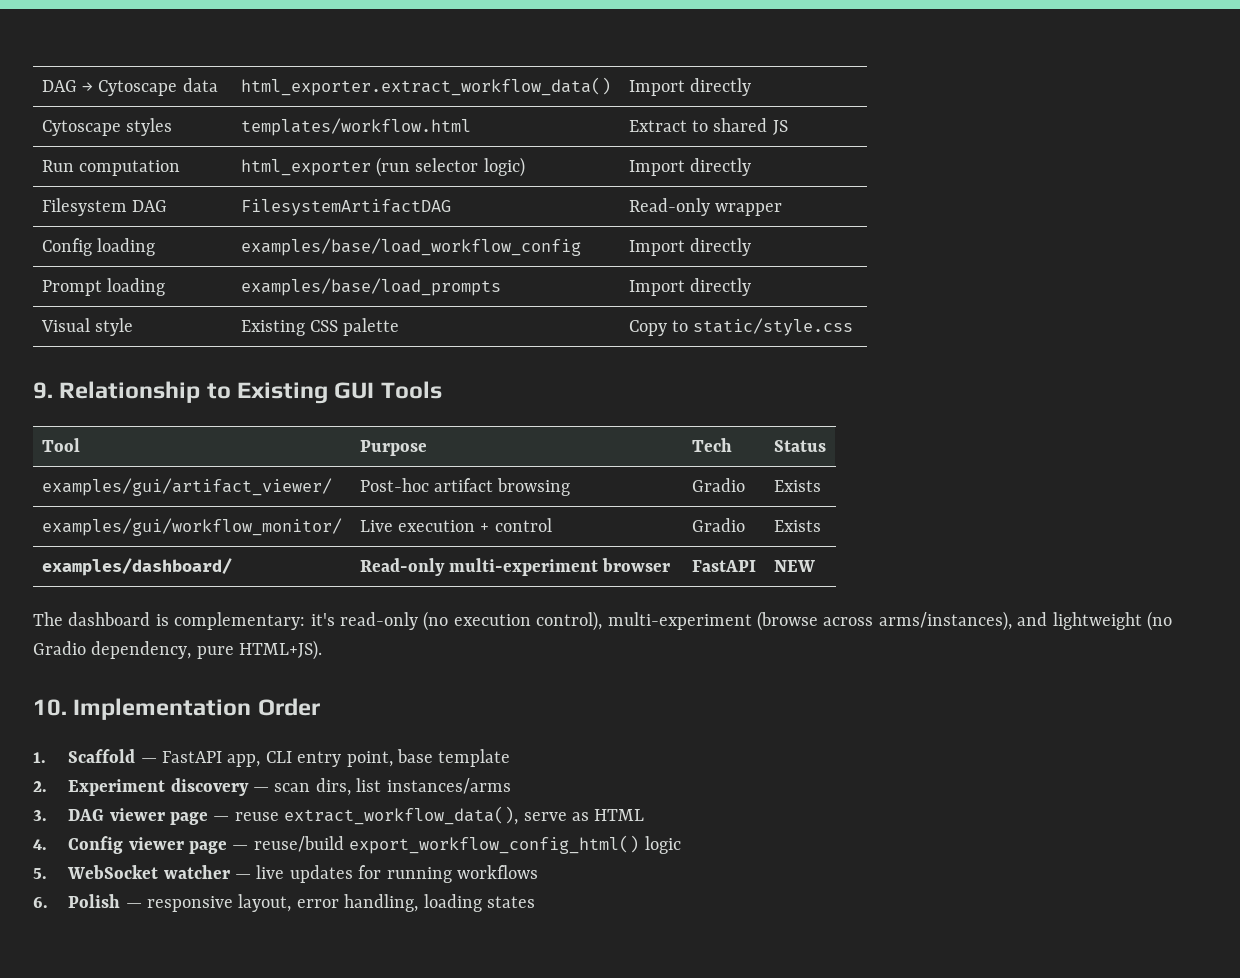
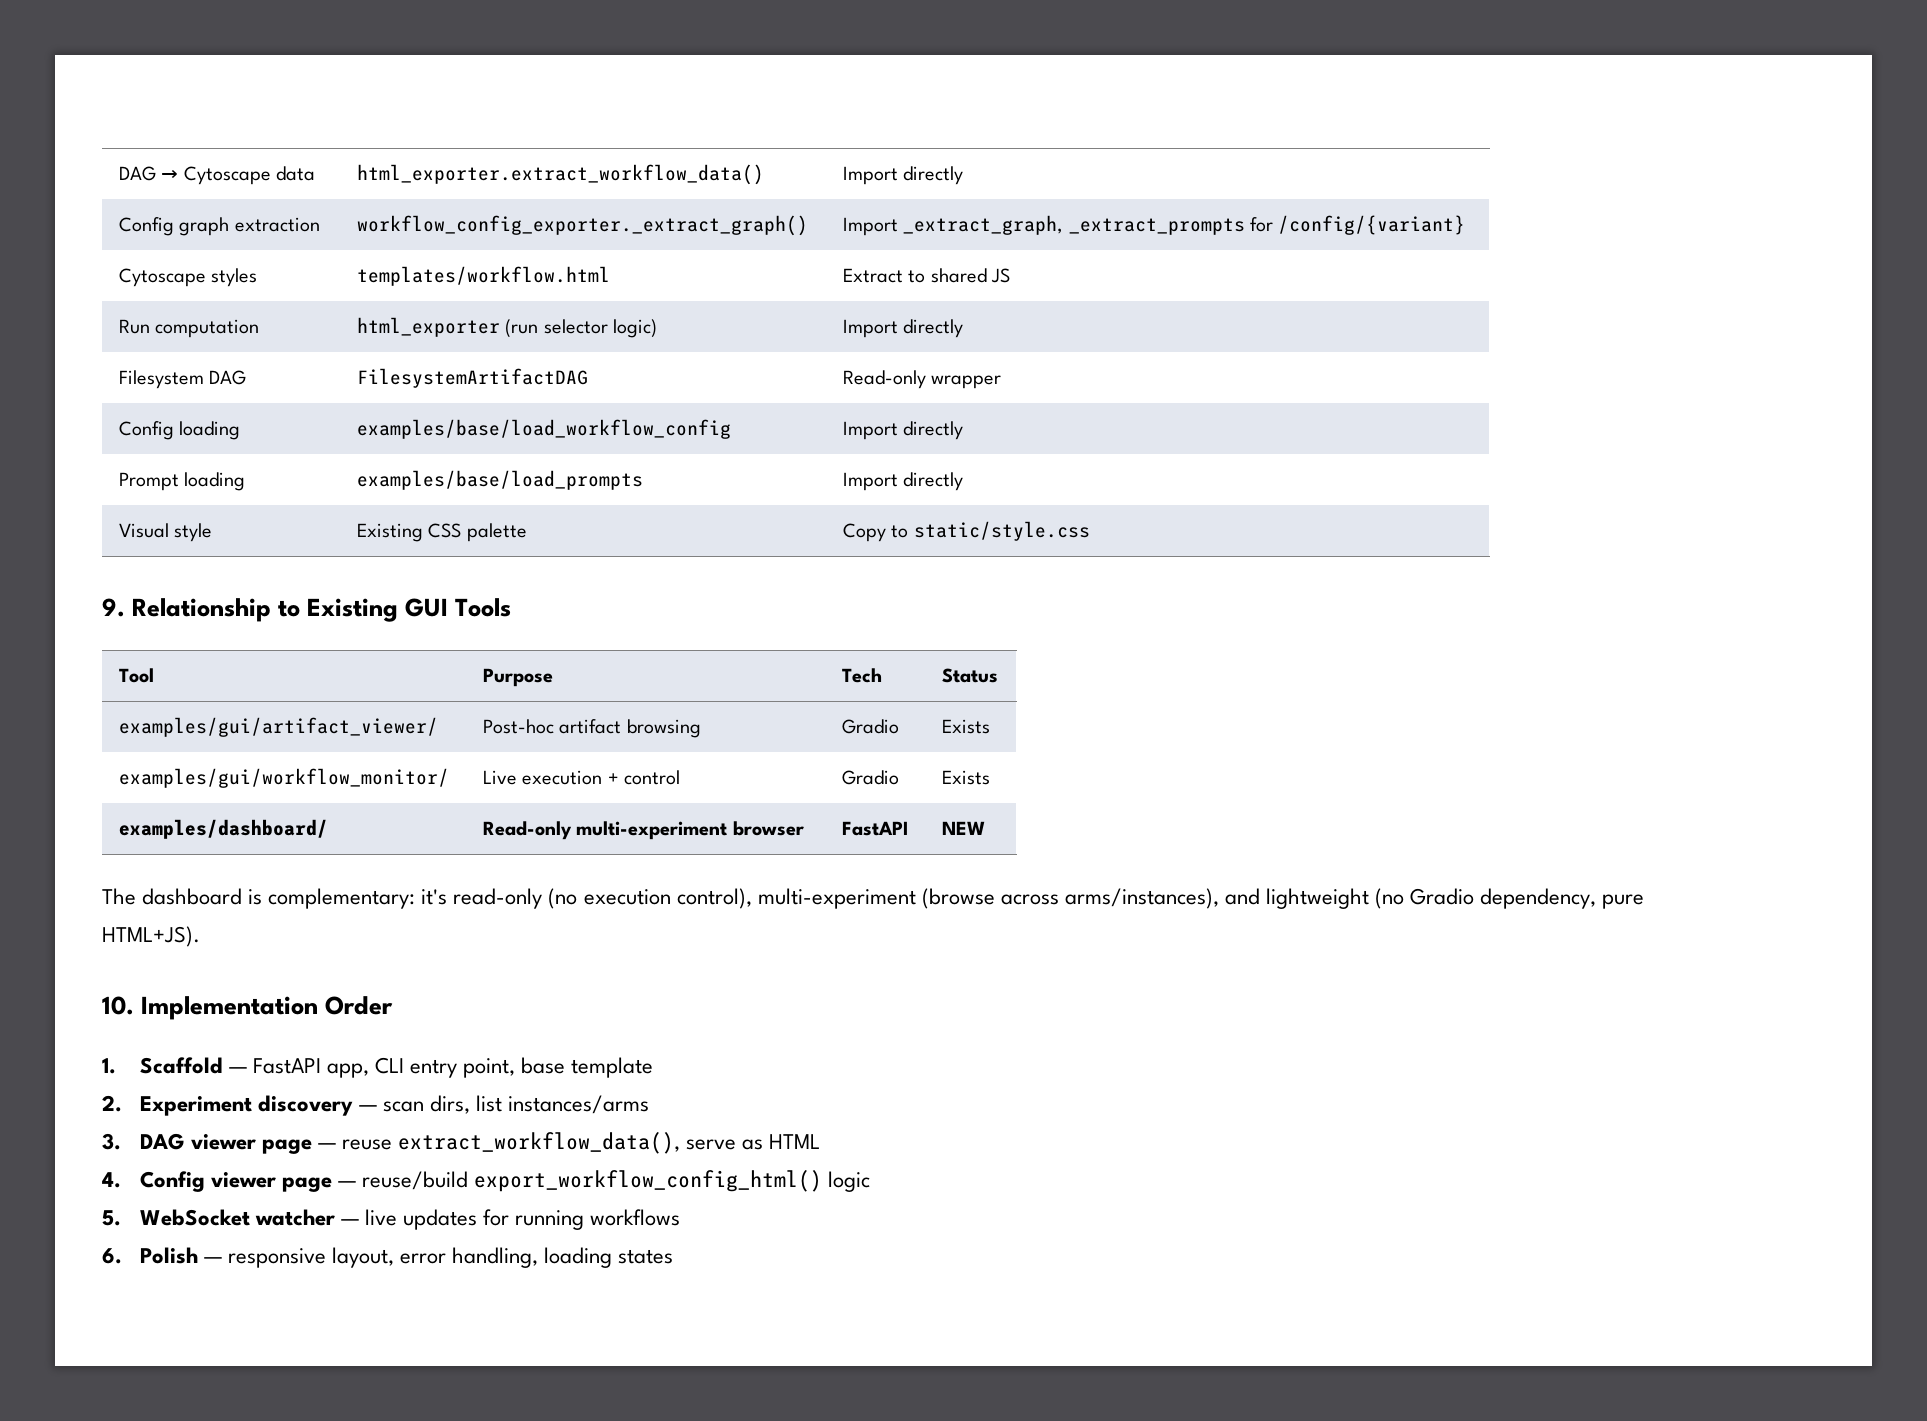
+ Config graph extraction | workflow_config_exporter._extract_graph() | Import _extract_graph, _extract_prompts for /config/{variant}

